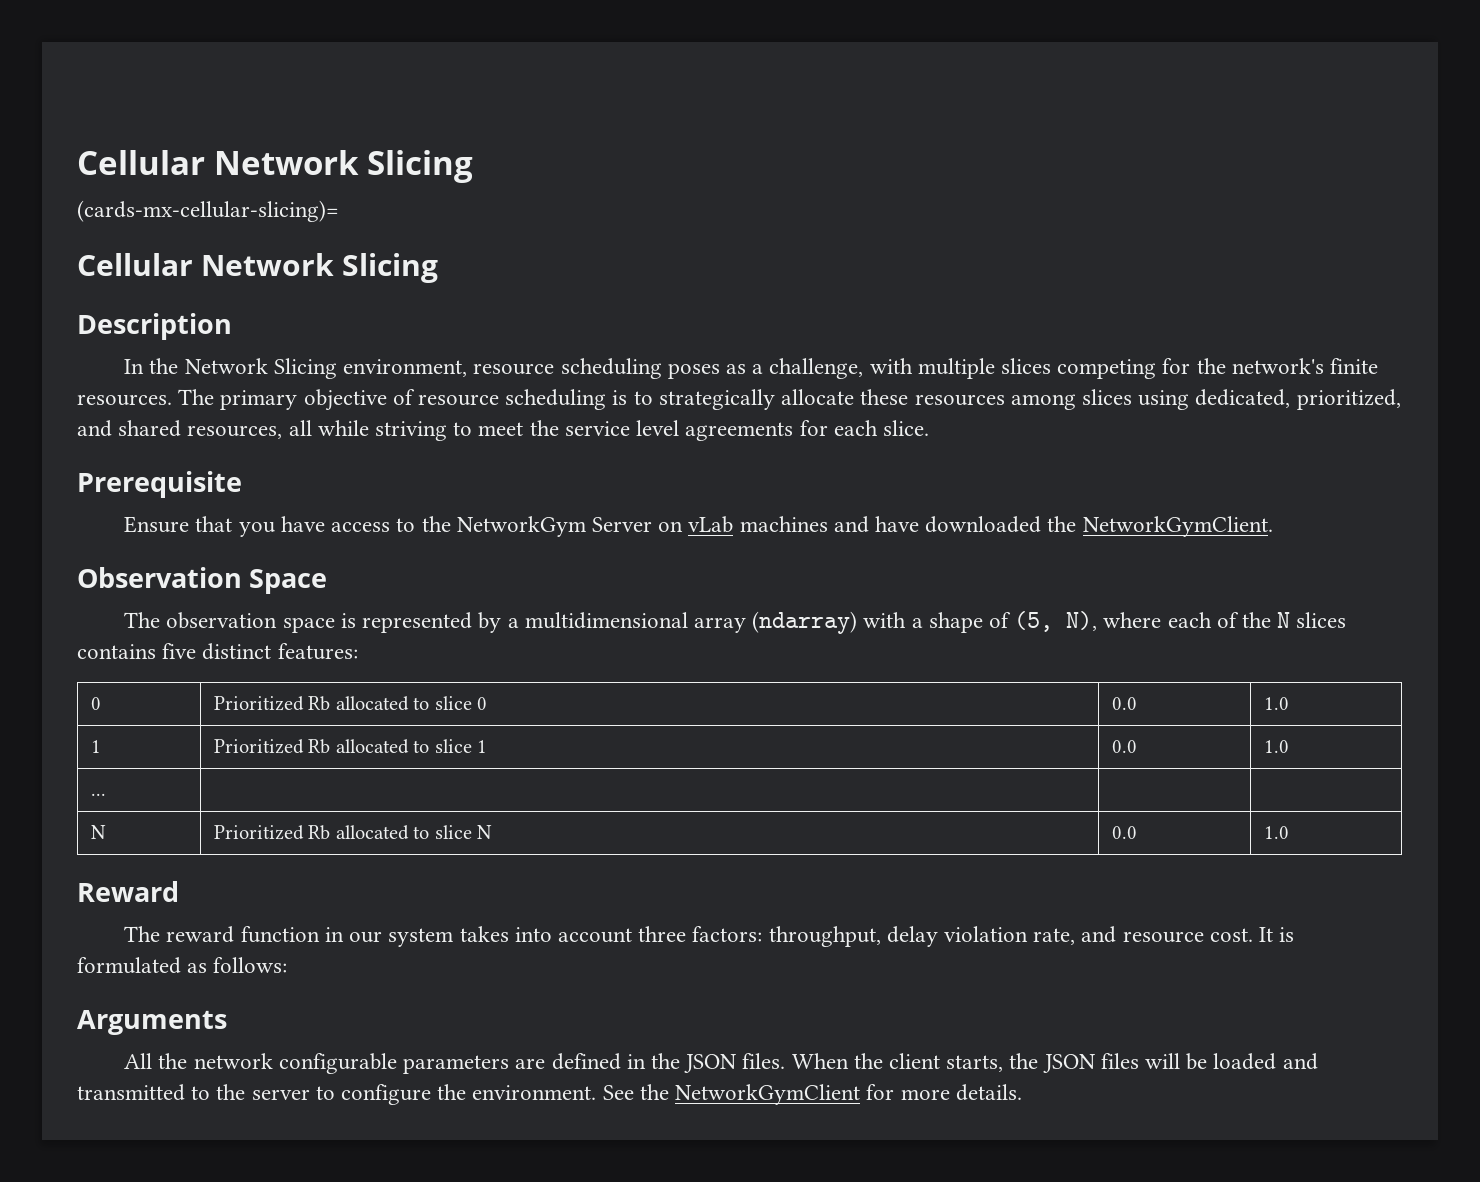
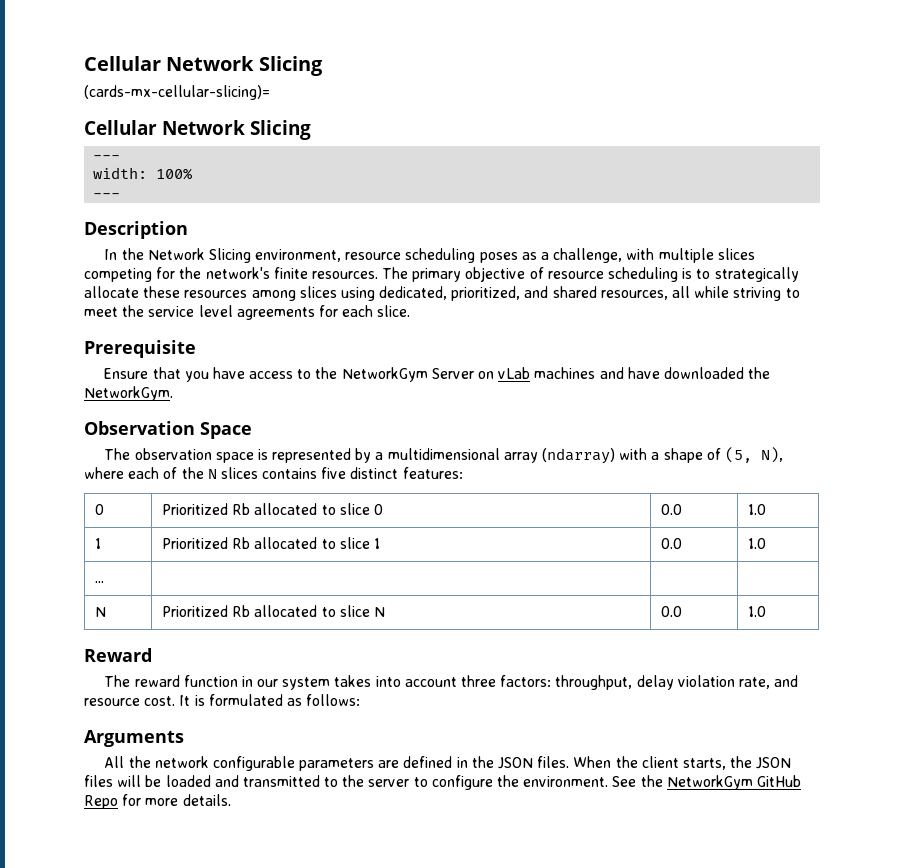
  (cards-mx-cellular-slicing)=
  Cellular Network Slicing
+ ---
+ width: 100%
+ ---
- Ensure that you have access to the NetworkGym Server on vLab machines and have downloaded the NetworkGymClient.
+ Ensure that you have access to the NetworkGym Server on vLab machines and have downloaded the NetworkGym.
- See the NetworkGymClient for more details.
+ See the NetworkGym GitHub Repo for more details.

